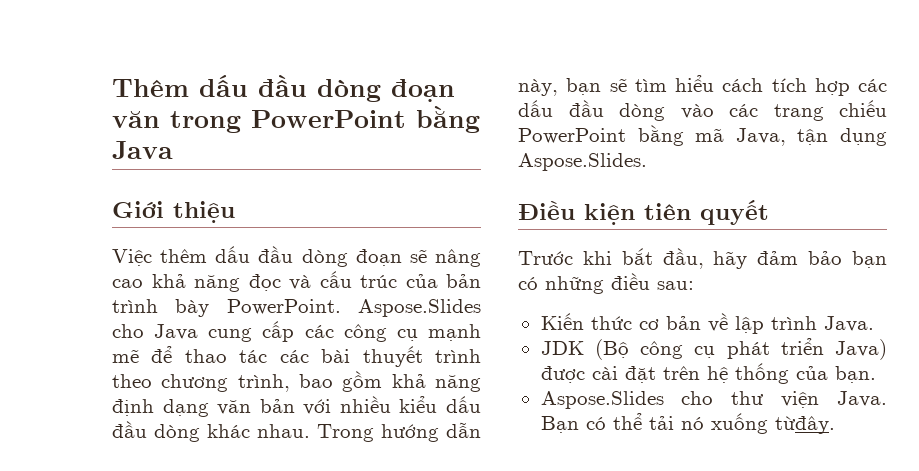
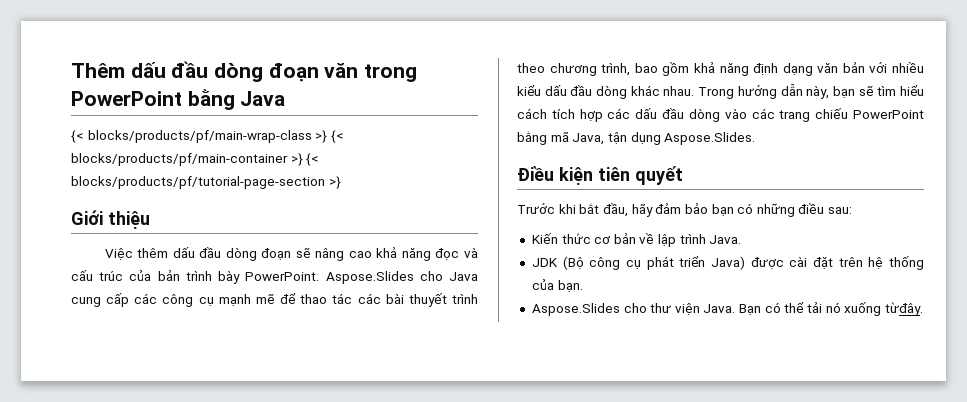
+ {< blocks/products/pf/main-wrap-class >} {< blocks/products/pf/main-container >} {< blocks/products/pf/tutorial-page-section >}

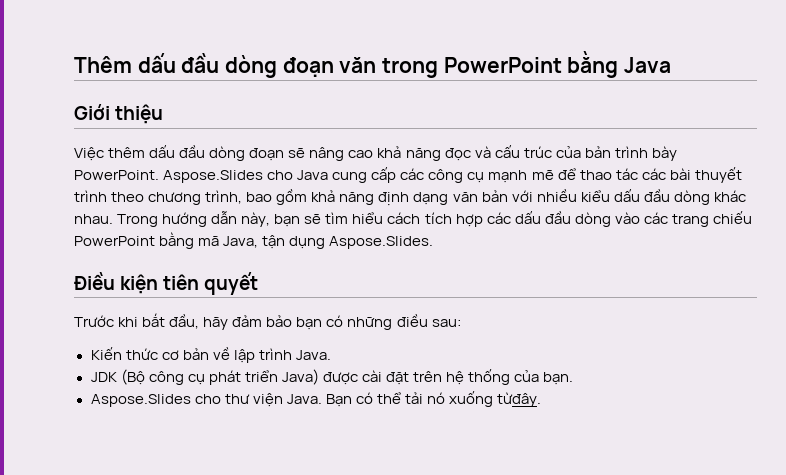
- {< blocks/products/pf/main-wrap-class >} {< blocks/products/pf/main-container >} {< blocks/products/pf/tutorial-page-section >}

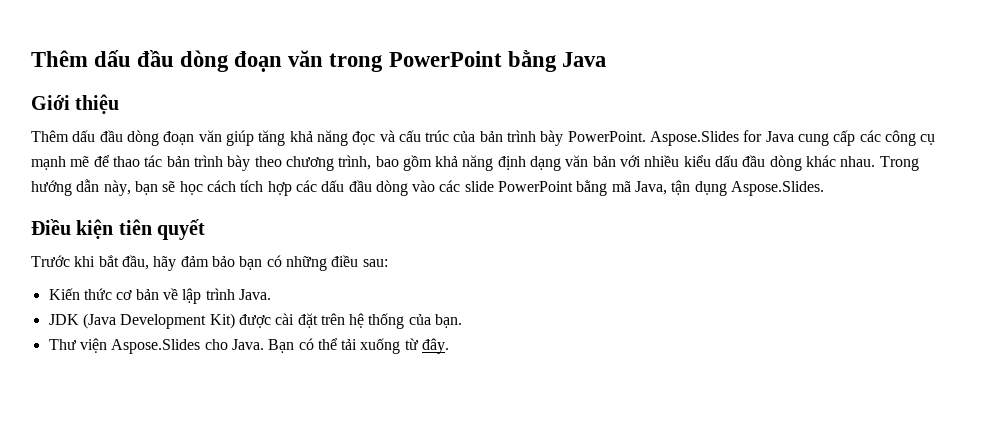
- Việc thêm dấu đầu dòng đoạn sẽ nâng cao khả năng đọc và cấu trúc của bản trình bày PowerPoint.
+ Thêm dấu đầu dòng đoạn văn giúp tăng khả năng đọc và cấu trúc của bản trình bày PowerPoint.
- Aspose.Slides cho Java cung cấp các công cụ mạnh mẽ để thao tác các bài thuyết trình theo chương trình, bao gồm khả năng định dạng văn bản với nhiều kiểu dấu đầu dòng khác nhau.
+ Aspose.Slides for Java cung cấp các công cụ mạnh mẽ để thao tác bản trình bày theo chương trình, bao gồm khả năng định dạng văn bản với nhiều kiểu dấu đầu dòng khác nhau.
- Trong hướng dẫn này, bạn sẽ tìm hiểu cách tích hợp các dấu đầu dòng vào các trang chiếu PowerPoint bằng mã Java, tận dụng Aspose.Slides.
+ Trong hướng dẫn này, bạn sẽ học cách tích hợp các dấu đầu dòng vào các slide PowerPoint bằng mã Java, tận dụng Aspose.Slides.
- JDK (Bộ công cụ phát triển Java) được cài đặt trên hệ thống của bạn.
+ JDK (Java Development Kit) được cài đặt trên hệ thống của bạn.
- Aspose.Slides cho thư viện Java.
+ Thư viện Aspose.Slides cho Java.
- Bạn có thể tải nó xuống từđây.
+ Bạn có thể tải xuống từ đây.

